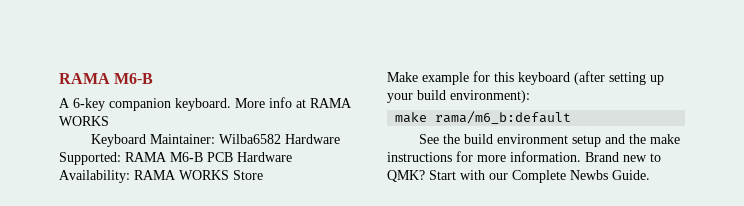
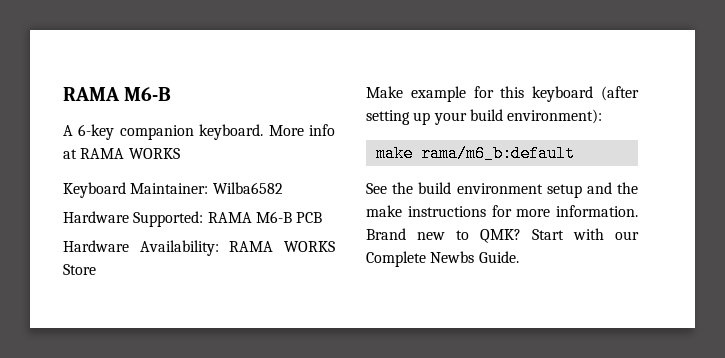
- Keyboard Maintainer: Wilba6582 Hardware Supported: RAMA M6-B PCB Hardware Availability: RAMA WORKS Store
+ Keyboard Maintainer: Wilba6582
+ Hardware Supported: RAMA M6-B PCB
+ Hardware Availability: RAMA WORKS Store

